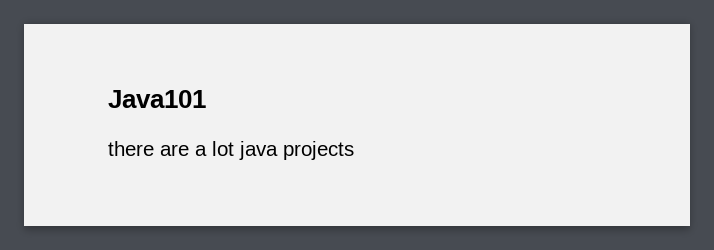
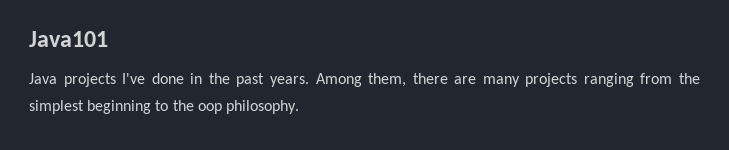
- there are a lot java projects
+ Java projects I've done in the past years. Among them, there are many projects ranging from the simplest beginning to the oop philosophy.

